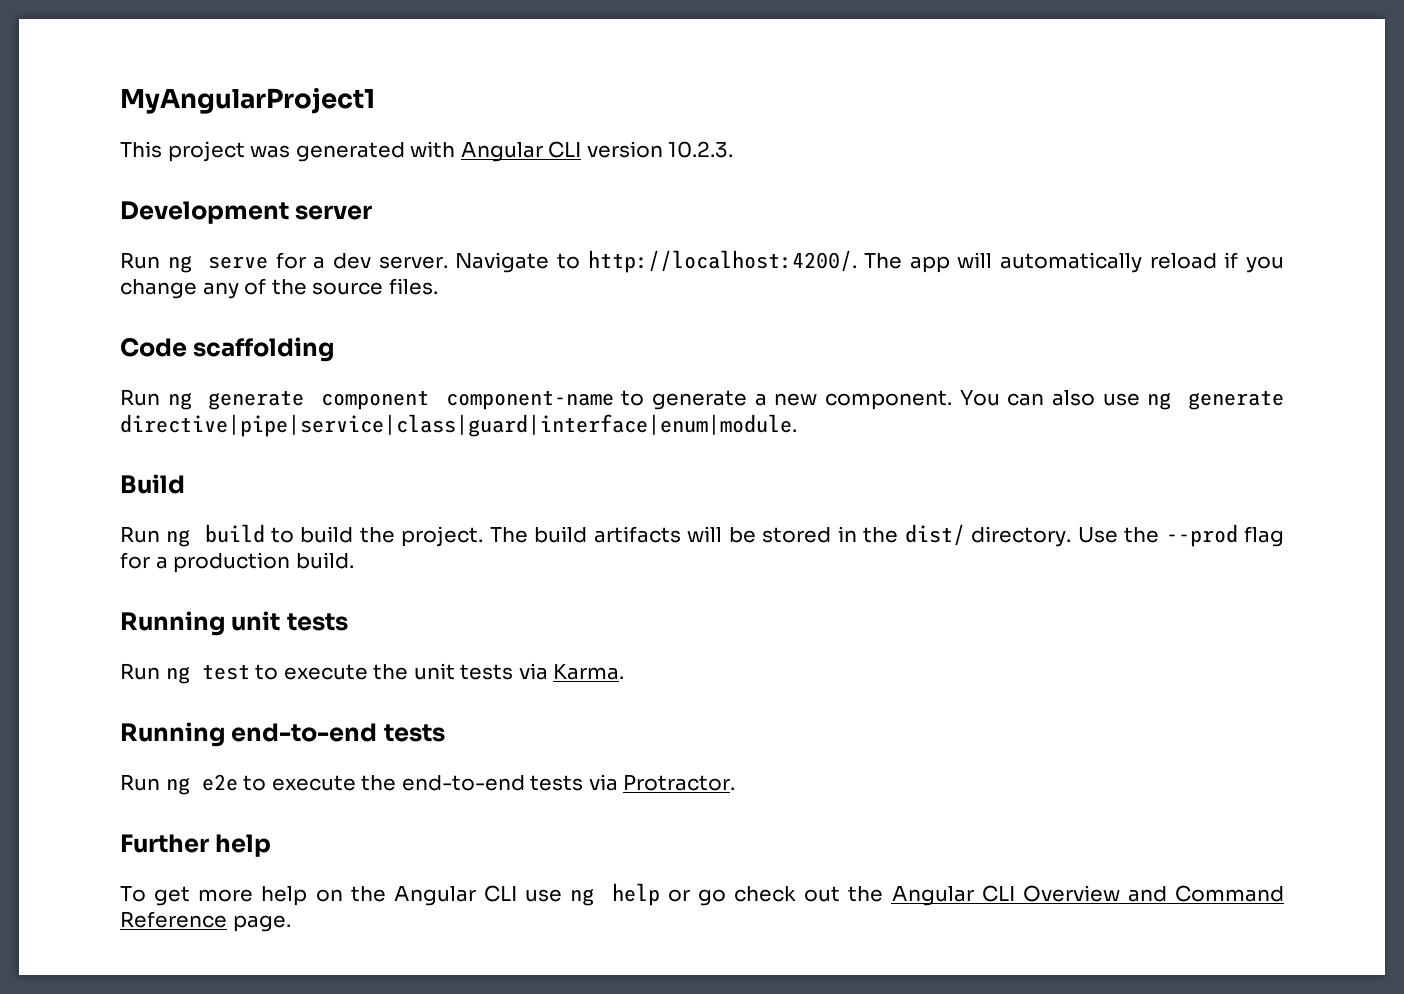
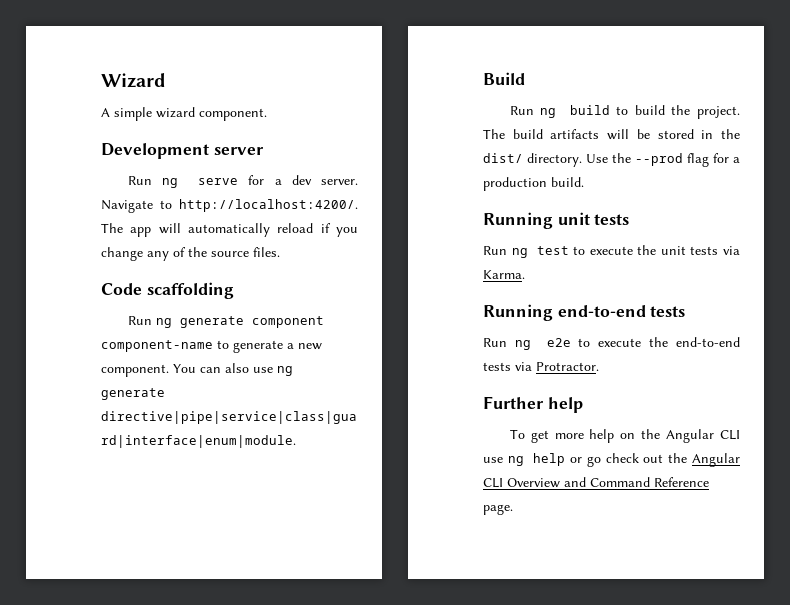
- MyAngularProject1
- This project was generated with Angular CLI version 10.2.3.
+ Wizard
+ A simple wizard component.

